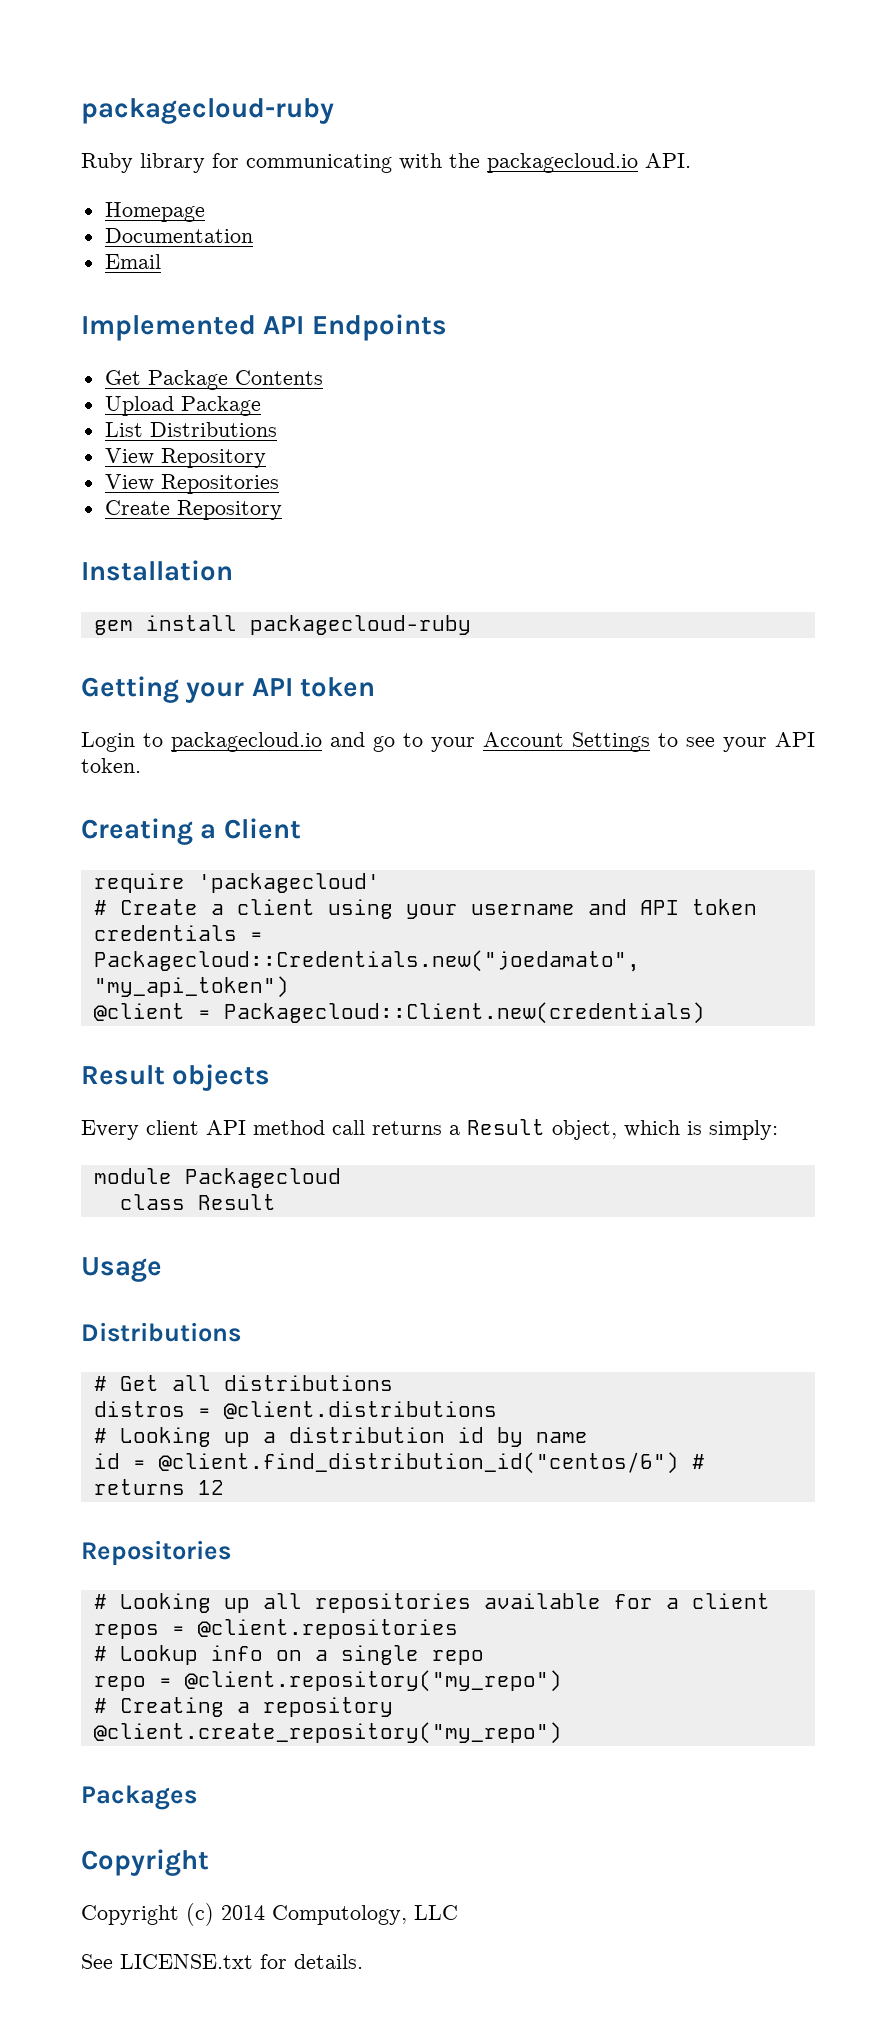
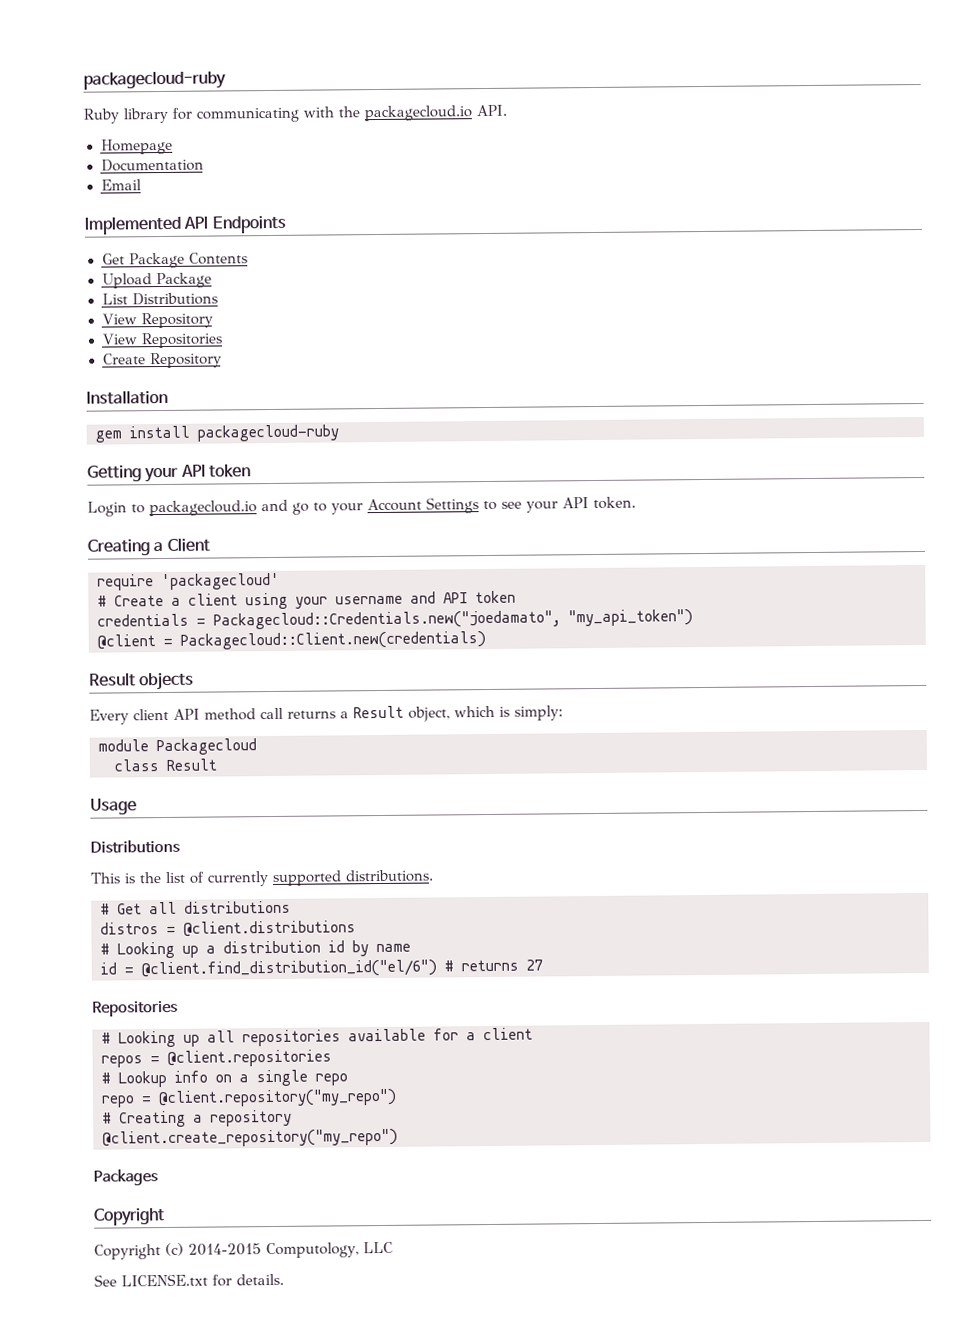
+ This is the list of currently supported distributions.
- id = @client.find_distribution_id("centos/6") # returns 12
+ id = @client.find_distribution_id("el/6") # returns 27
- Copyright (c) 2014 Computology, LLC
+ Copyright (c) 2014-2015 Computology, LLC

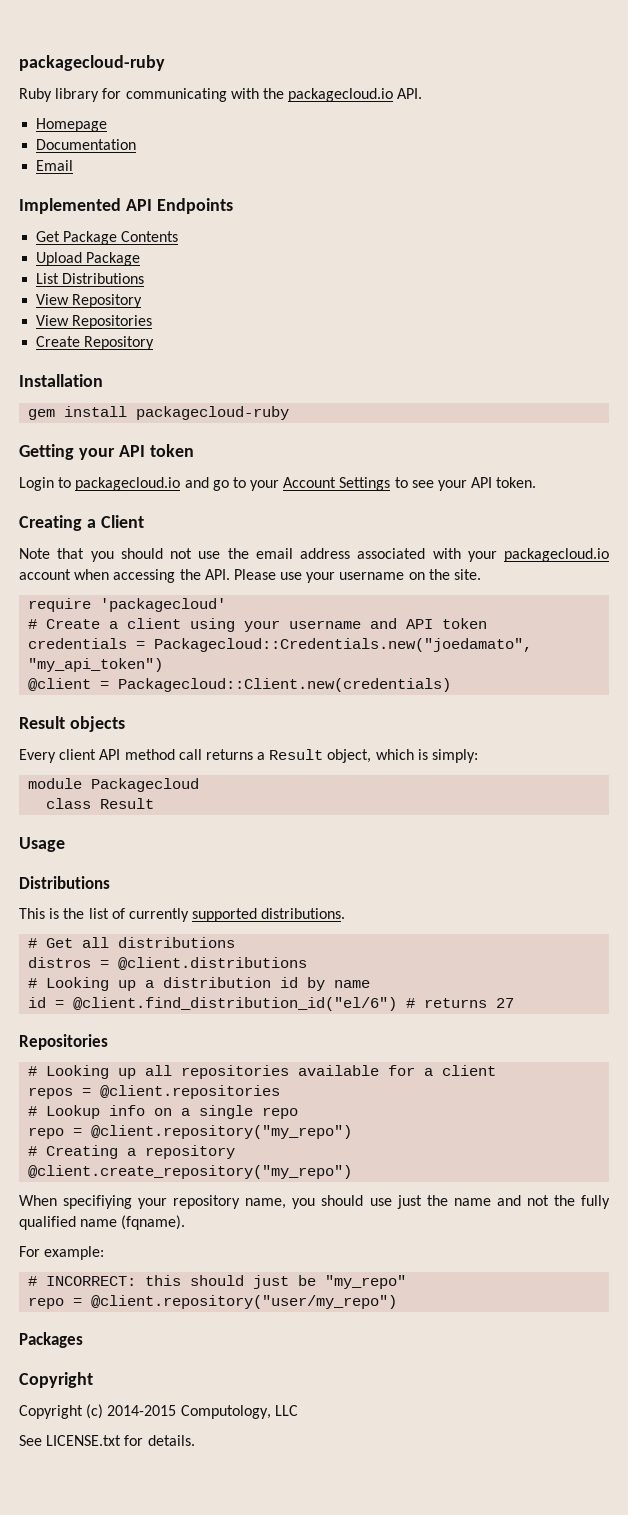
+ Note that you should not use the email address associated with your packagecloud.io account when accessing the API. Please use your username on the site.
+ When specifiying your repository name, you should use just the name and not the fully qualified name (fqname).
+ For example:
+ # INCORRECT: this should just be "my_repo"
+ repo = @client.repository("user/my_repo")

